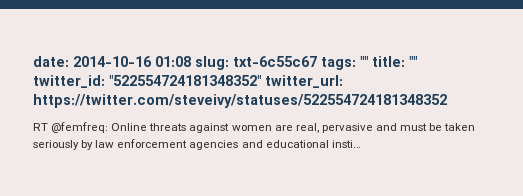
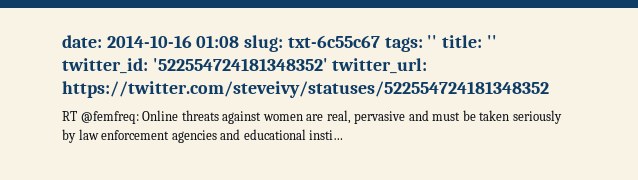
- date: 2014-10-16 01:08 slug: txt-6c55c67 tags: "" title: "" twitter_id: "522554724181348352" twitter_url: https://twitter.com/steveivy/statuses/522554724181348352
+ date: 2014-10-16 01:08 slug: txt-6c55c67 tags: '' title: '' twitter_id: '522554724181348352' twitter_url: https://twitter.com/steveivy/statuses/522554724181348352

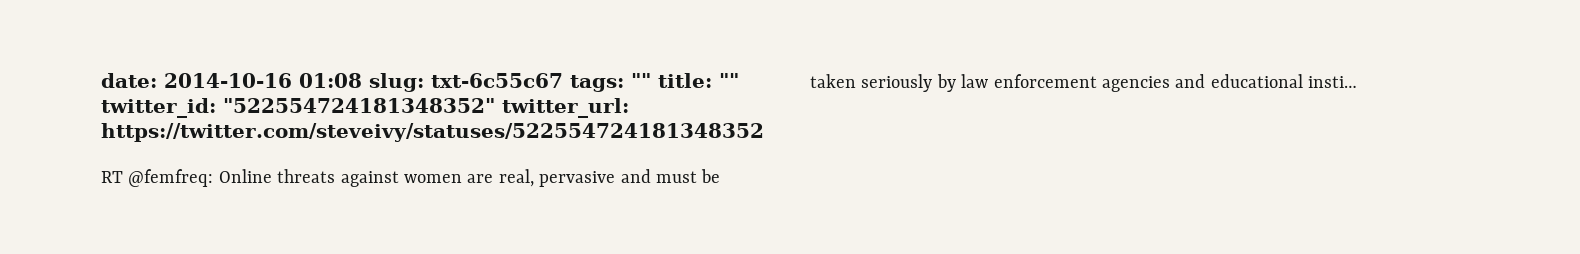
- date: 2014-10-16 01:08 slug: txt-6c55c67 tags: '' title: '' twitter_id: '522554724181348352' twitter_url: https://twitter.com/steveivy/statuses/522554724181348352
+ date: 2014-10-16 01:08 slug: txt-6c55c67 tags: "" title: "" twitter_id: "522554724181348352" twitter_url: https://twitter.com/steveivy/statuses/522554724181348352

